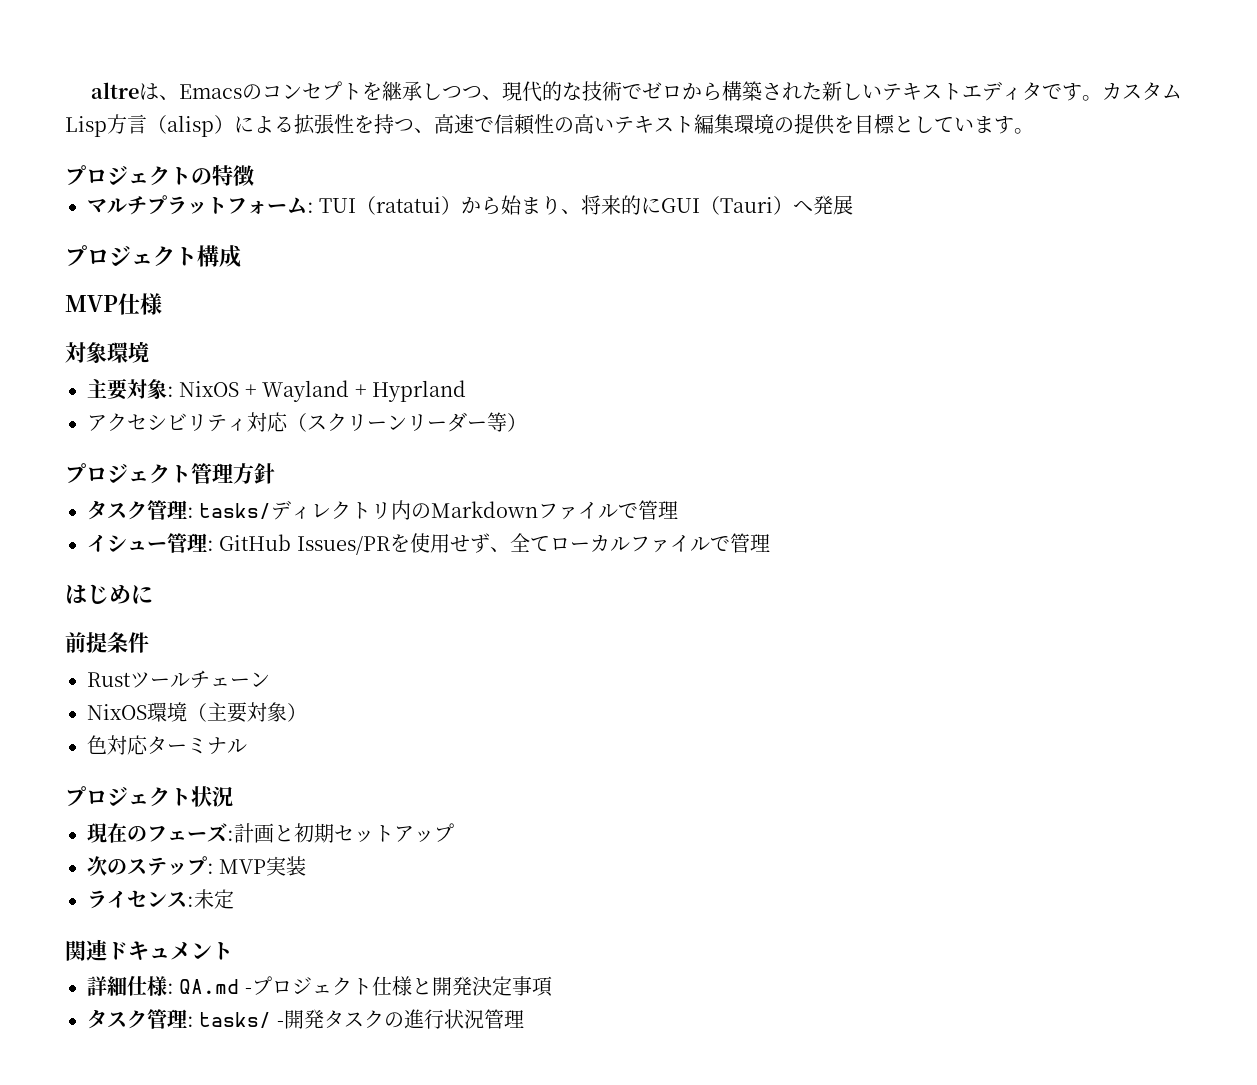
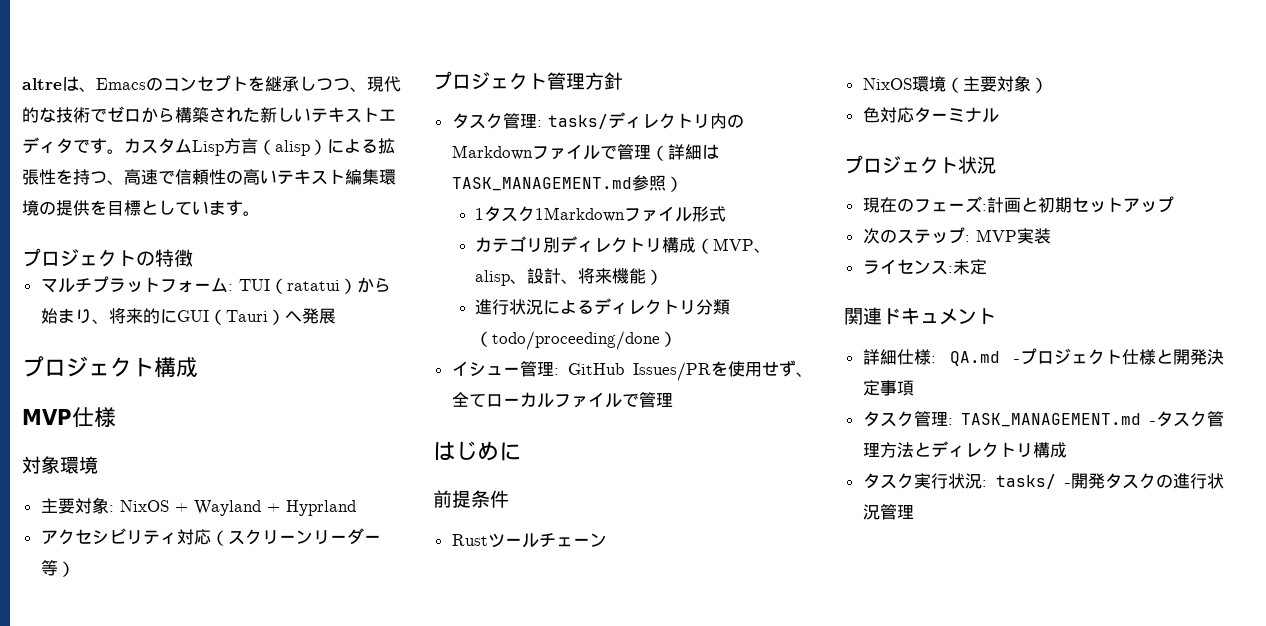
- タスク管理: tasks/ディレクトリ内のMarkdownファイルで管理
+ タスク管理: tasks/ディレクトリ内のMarkdownファイルで管理（詳細はTASK_MANAGEMENT.md参照）
+ 1タスク1Markdownファイル形式
+ カテゴリ別ディレクトリ構成（MVP、alisp、設計、将来機能）
+ 進行状況によるディレクトリ分類（todo/proceeding/done）
- タスク管理: tasks/ -開発タスクの進行状況管理
+ タスク管理: TASK_MANAGEMENT.md -タスク管理方法とディレクトリ構成
+ タスク実行状況: tasks/ -開発タスクの進行状況管理

